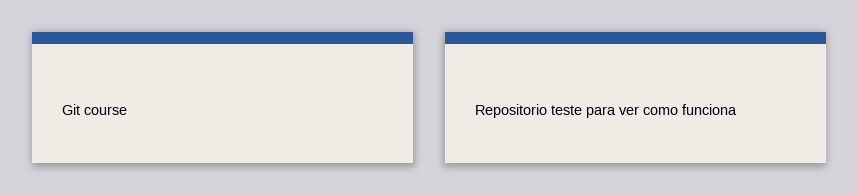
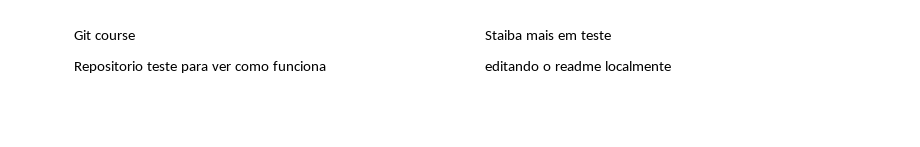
+ Staiba mais em teste
+ editando o readme localmente

